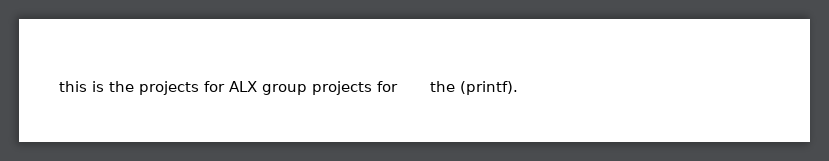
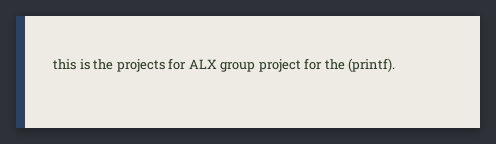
- this is the projects for ALX group projects for the (printf).
+ this is the projects for ALX group project for the (printf).

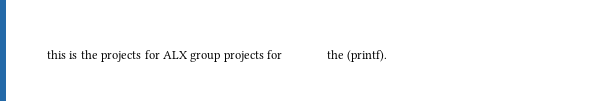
- this is the projects for ALX group project for the (printf).
+ this is the projects for ALX group projects for the (printf).

